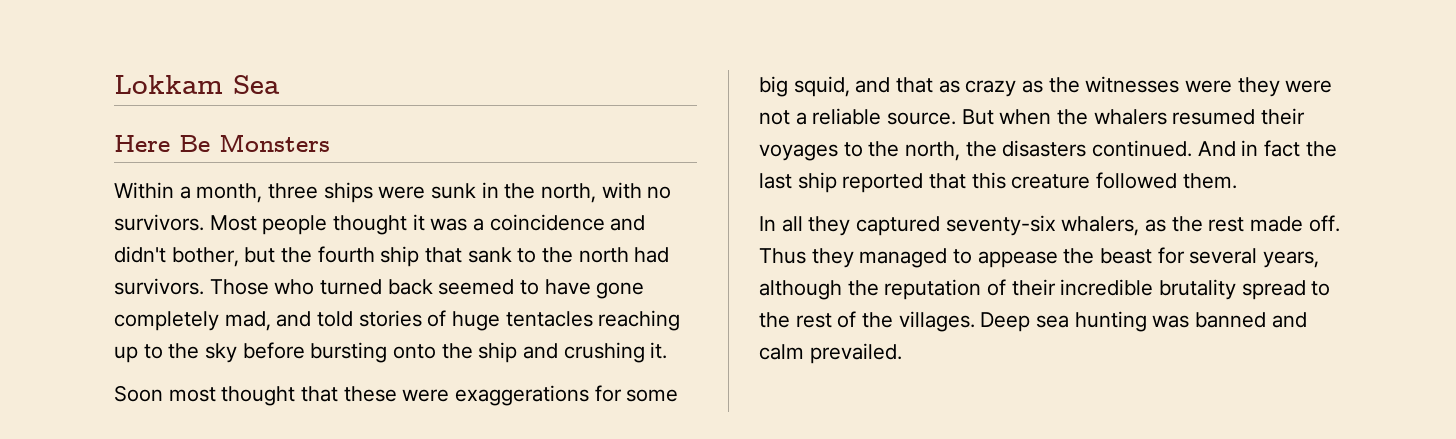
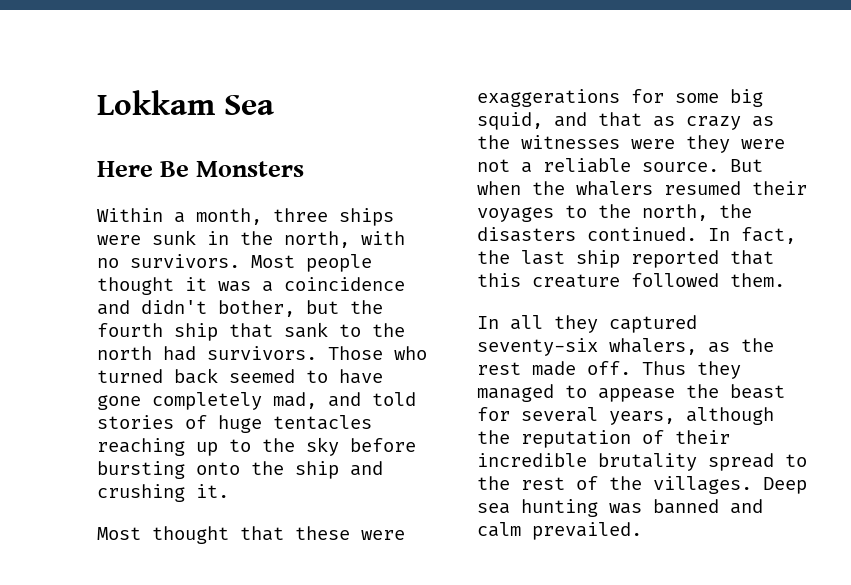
- Soon most thought that these were exaggerations for some big squid, and that as crazy as the witnesses were they were not a reliable source.
+ Most thought that these were exaggerations for some big squid, and that as crazy as the witnesses were they were not a reliable source.
- And in fact the last ship reported that this creature followed them.
+ In fact, the last ship reported that this creature followed them.

